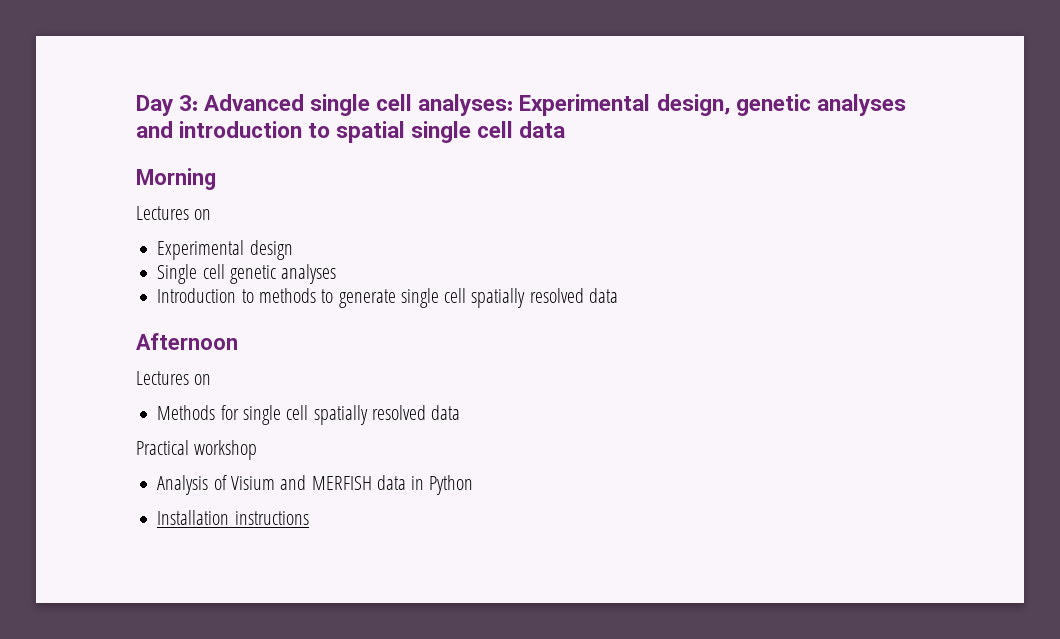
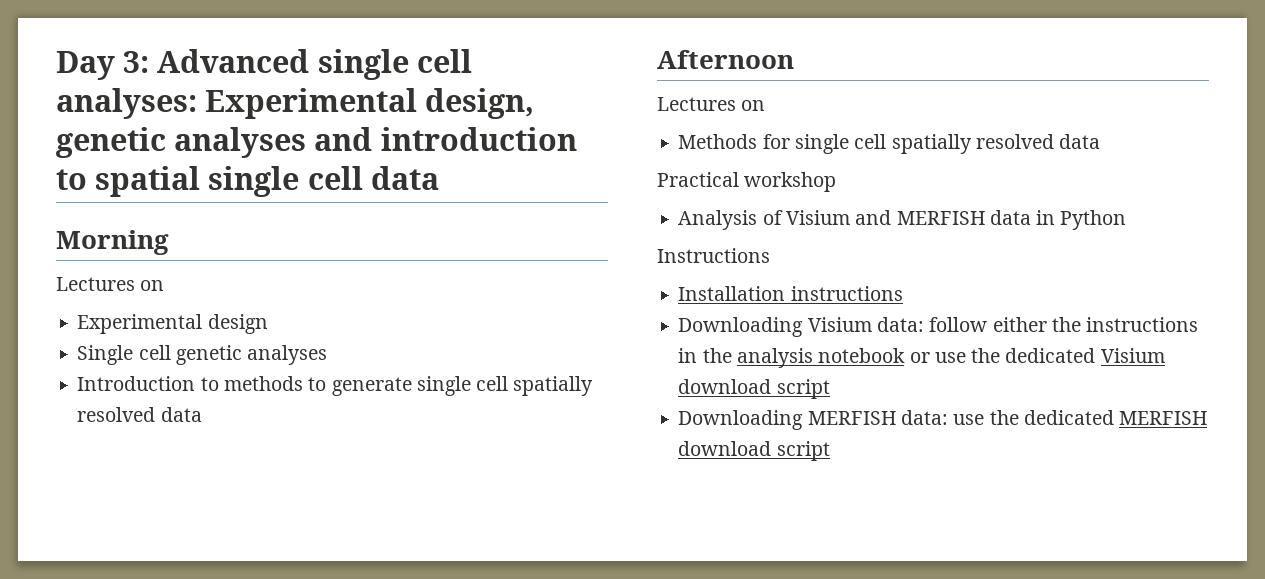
+ Instructions
+ Downloading Visium data: follow either the instructions in the analysis notebook or use the dedicated Visium download script
+ Downloading MERFISH data: use the dedicated MERFISH download script

